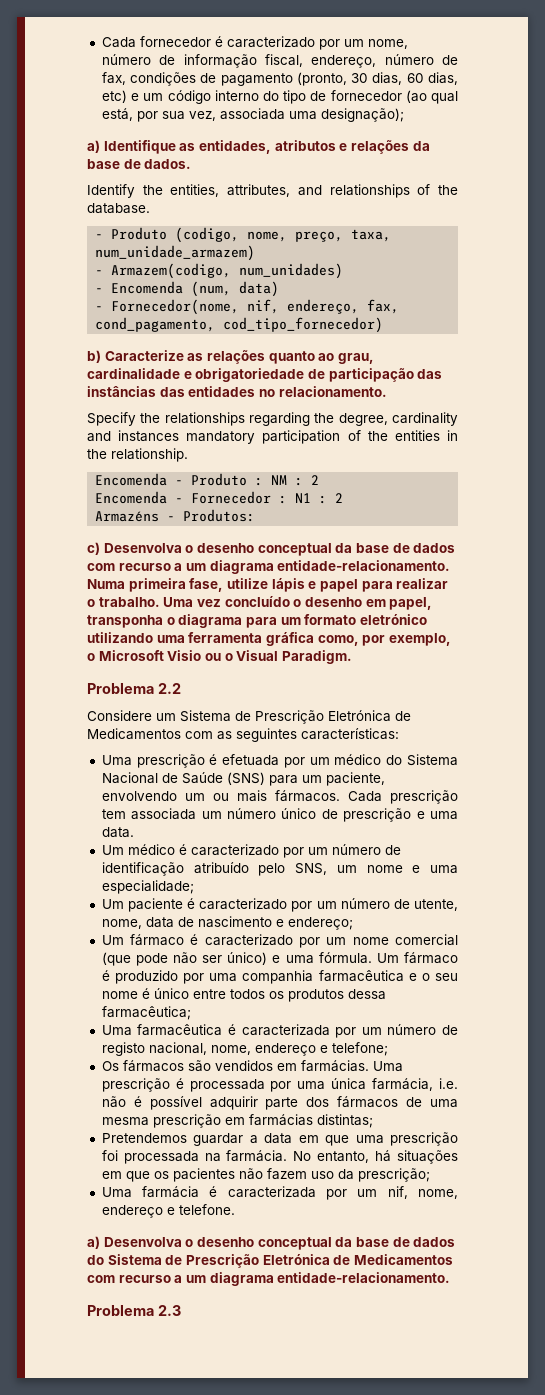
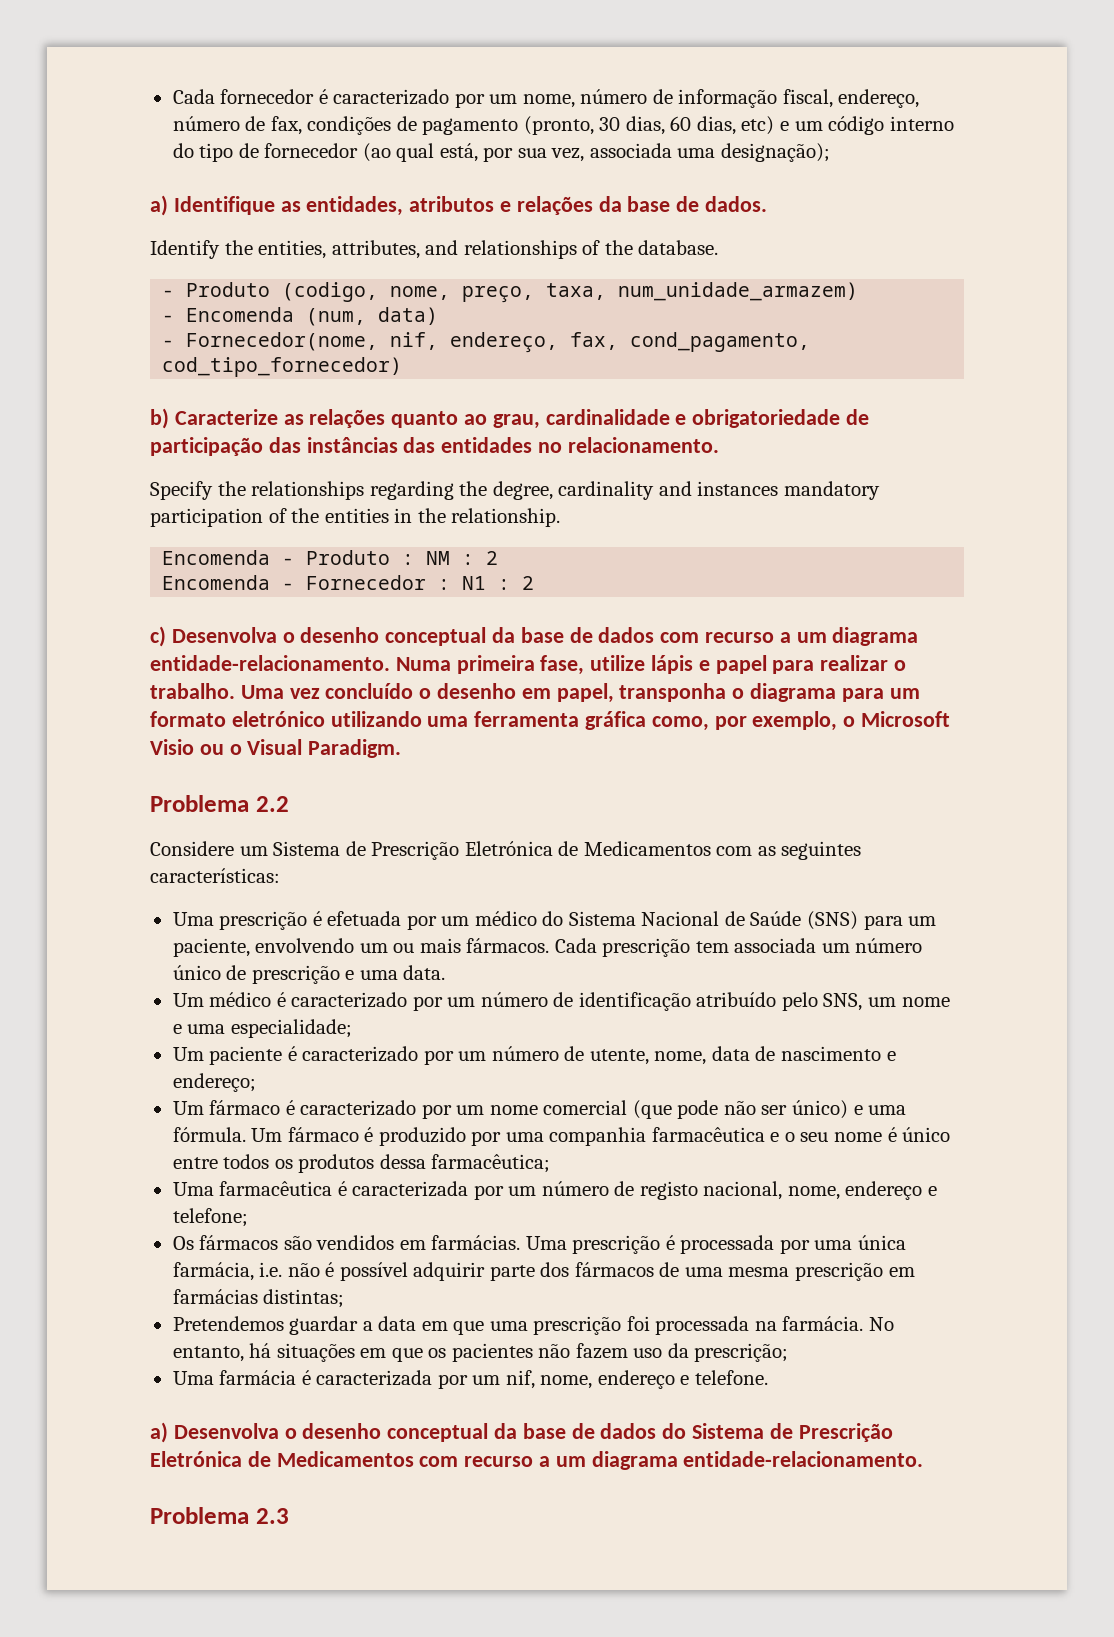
- - Armazem(codigo, num_unidades)
- Armazéns - Produtos:

